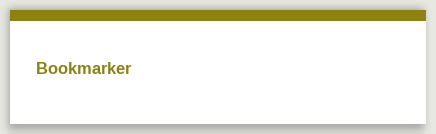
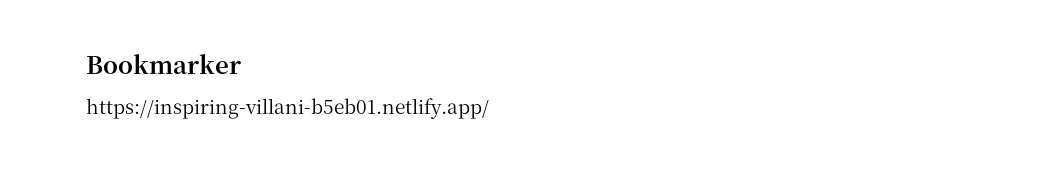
+ https://inspiring-villani-b5eb01.netlify.app/

